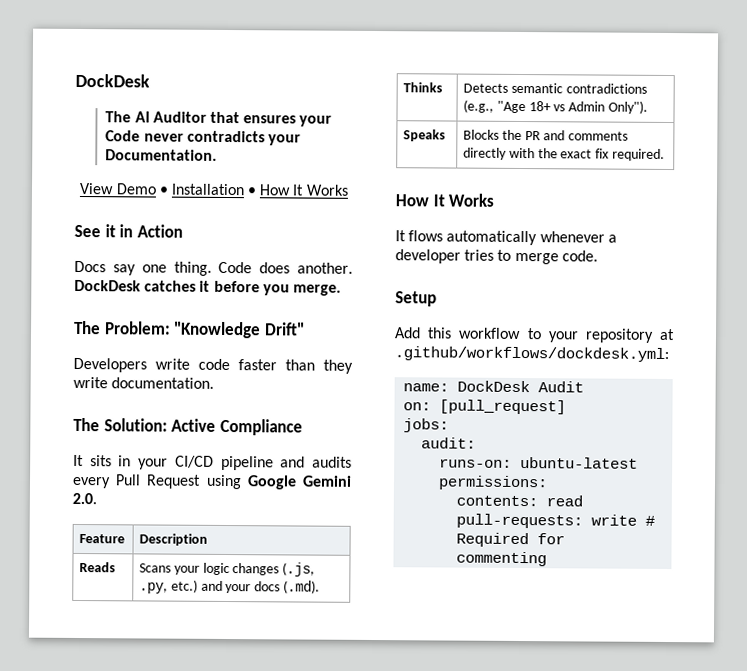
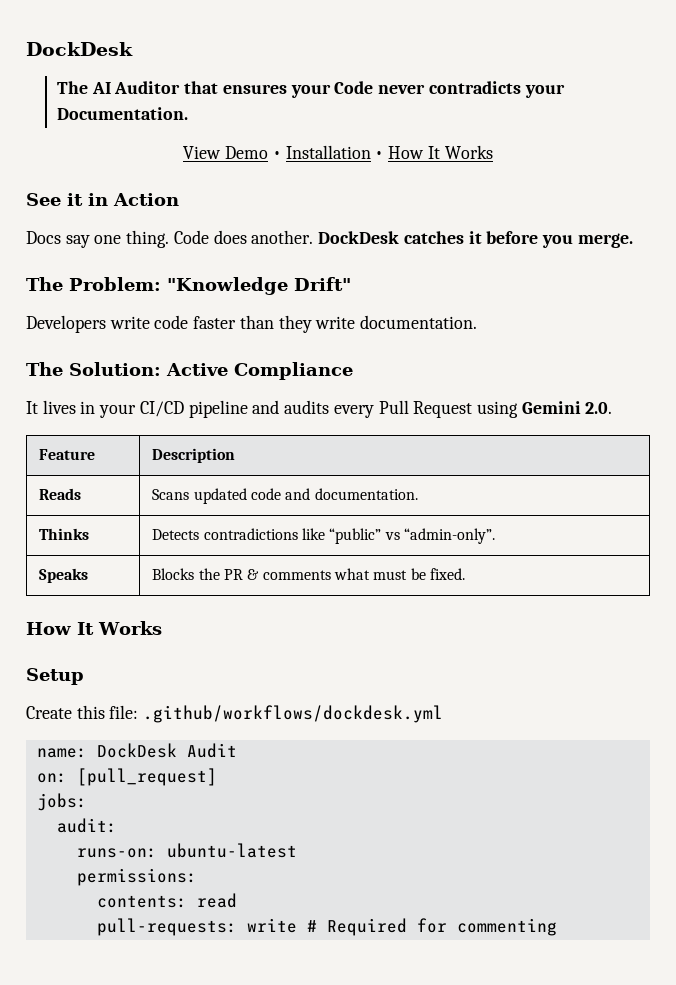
- It sits in your CI/CD pipeline and audits every Pull Request using Google Gemini 2.0.
+ It lives in your CI/CD pipeline and audits every Pull Request using Gemini 2.0.
- Reads | Scans your logic changes (.js, .py, etc.) and your docs (.md).
- Thinks | Detects semantic contradictions (e.g., "Age 18+ vs Admin Only").
- Speaks | Blocks the PR and comments directly with the exact fix required.
+ Reads | Scans updated code and documentation.
+ Thinks | Detects contradictions like “public” vs “admin-only”.
+ Speaks | Blocks the PR & comments what must be fixed.
  How It Works
- It flows automatically whenever a developer tries to merge code.
  Setup
- Add this workflow to your repository at .github/workflows/dockdesk.yml:
+ Create this file: .github/workflows/dockdesk.yml

